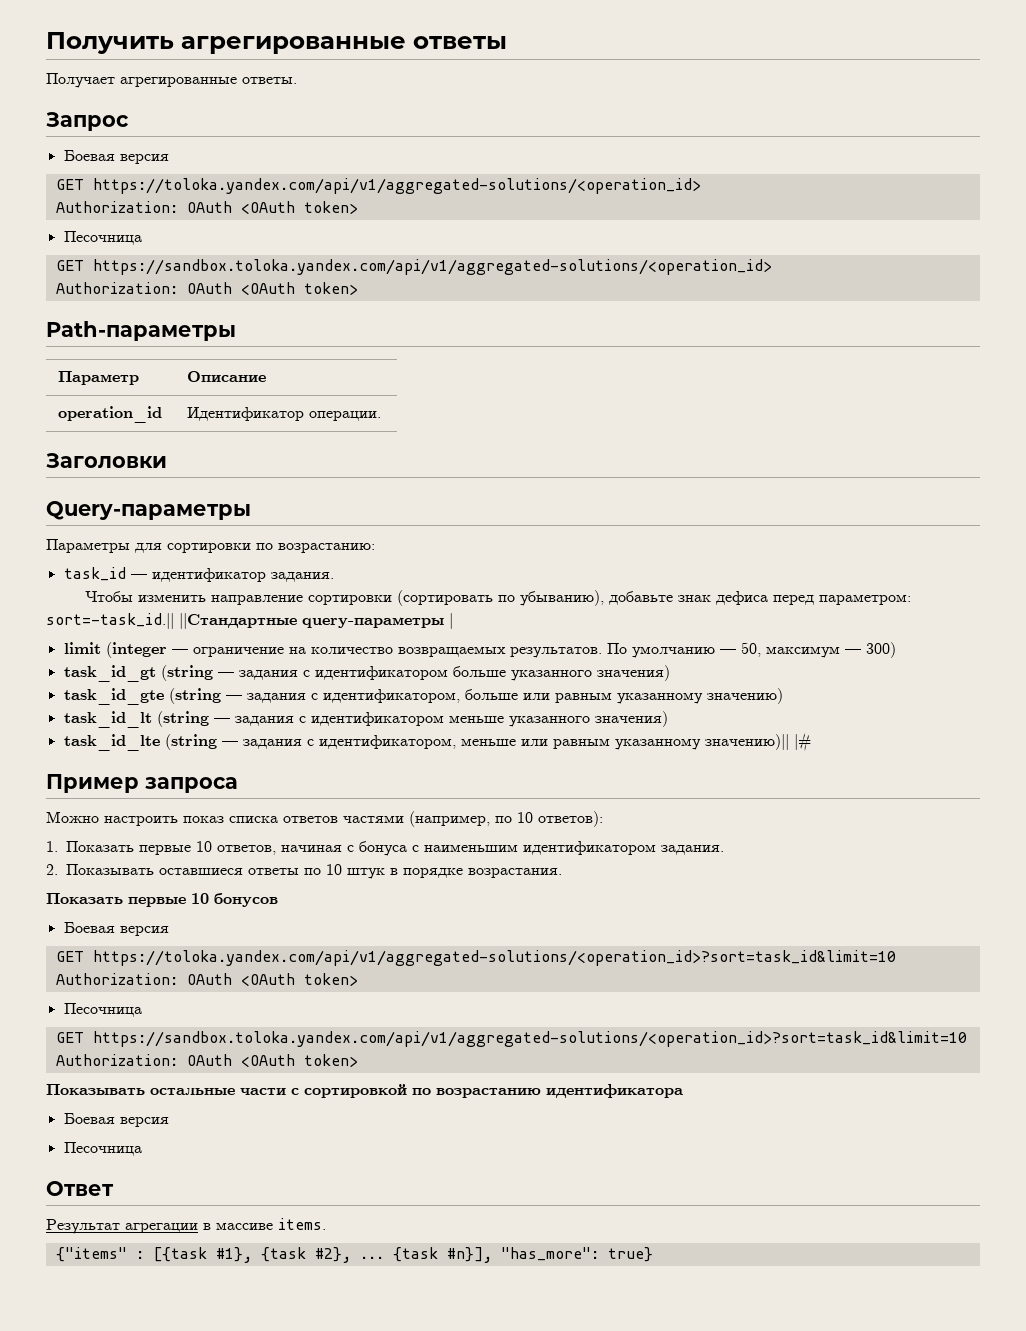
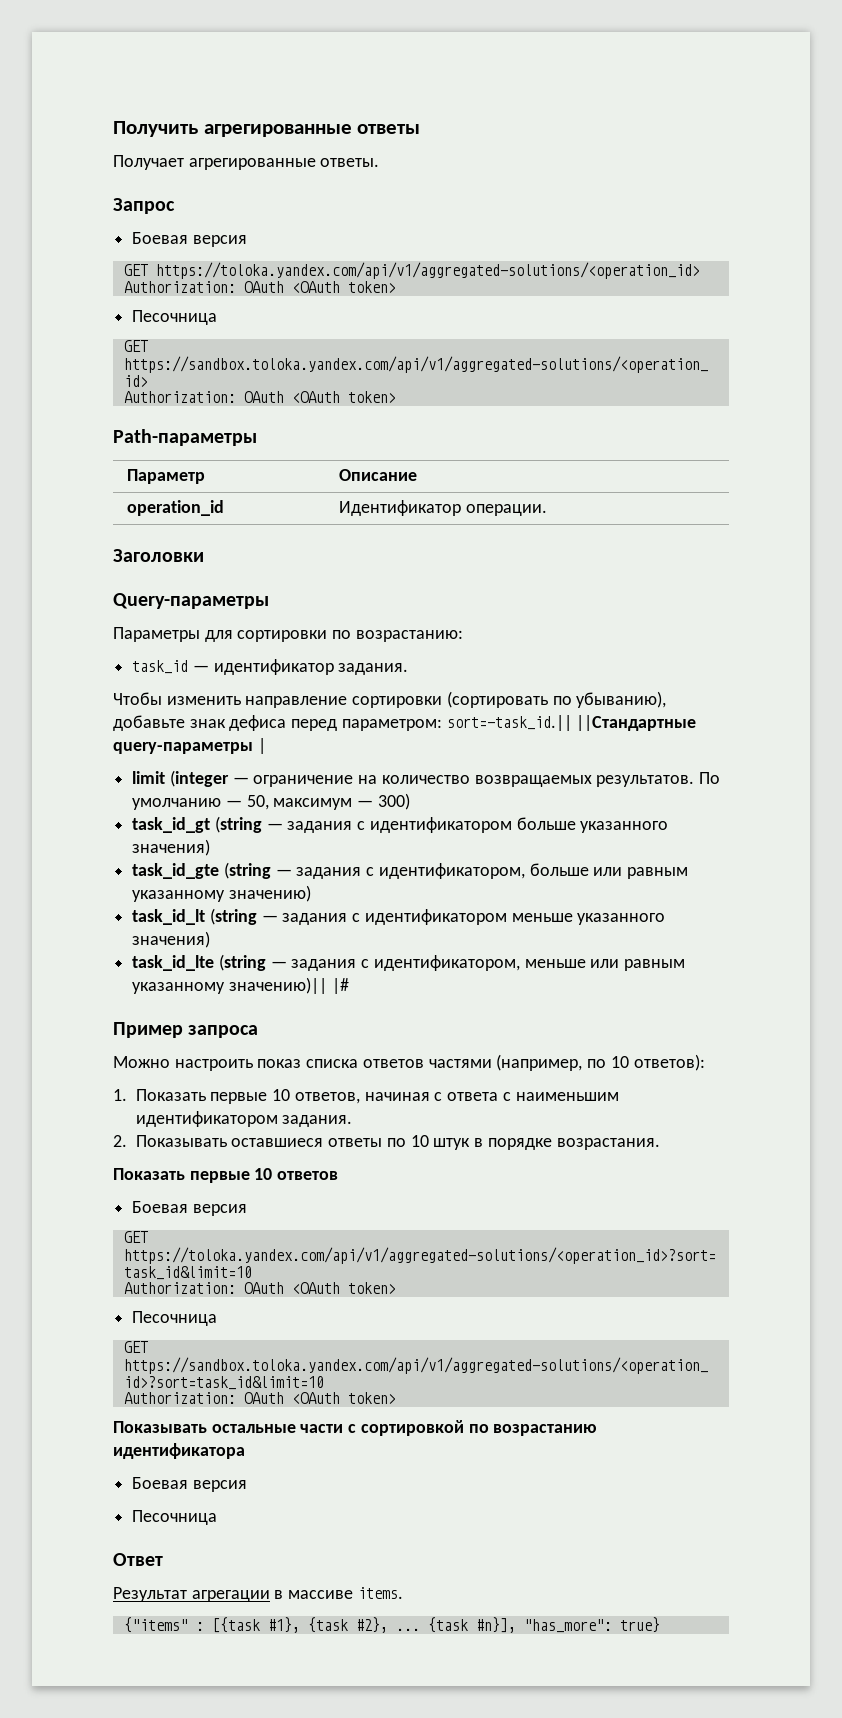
- 1. Показать первые 10 ответов, начиная с бонуса с наименьшим идентификатором задания.
+ 1. Показать первые 10 ответов, начиная с ответа с наименьшим идентификатором задания.
- Показать первые 10 бонусов
+ Показать первые 10 ответов

